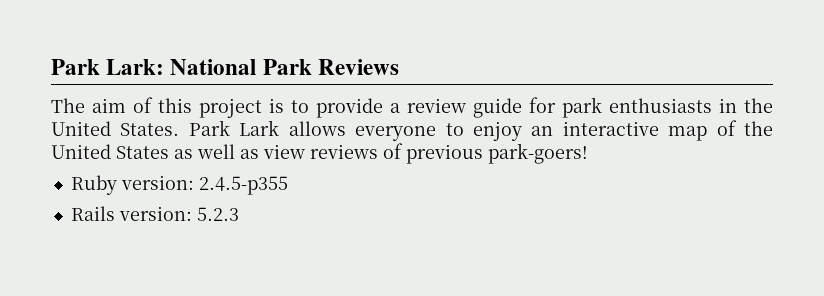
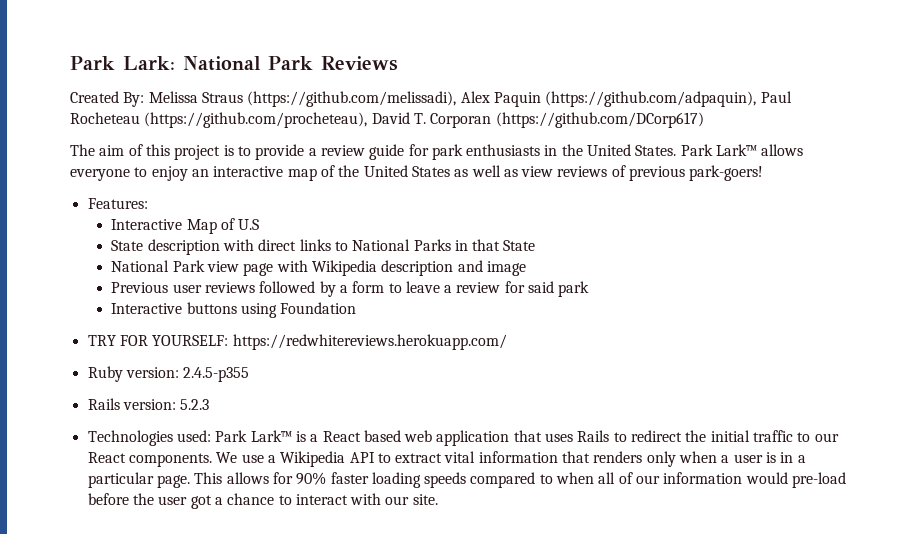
+ Created By: Melissa Straus (https://github.com/melissadi), Alex Paquin (https://github.com/adpaquin), Paul Rocheteau (https://github.com/procheteau), David T. Corporan (https://github.com/DCorp617)
- Park Lark allows everyone to enjoy an interactive map of the United States as well as view reviews of previous park-goers!
+ Park Lark™ allows everyone to enjoy an interactive map of the United States as well as view reviews of previous park-goers!
+ Features:
+ Interactive Map of U.S
+ State description with direct links to National Parks in that State
+ National Park view page with Wikipedia description and image
+ Previous user reviews followed by a form to leave a review for said park
+ Interactive buttons using Foundation
+ TRY FOR YOURSELF: https://redwhitereviews.herokuapp.com/
+ Technologies used: Park Lark™ is a React based web application that uses Rails to redirect the initial traffic to our React components. We use a Wikipedia API to extract vital information that renders only when a user is in a particular page. This allows for 90% faster loading speeds compared to when all of our information would pre-load before the user got a chance to interact with our site.

